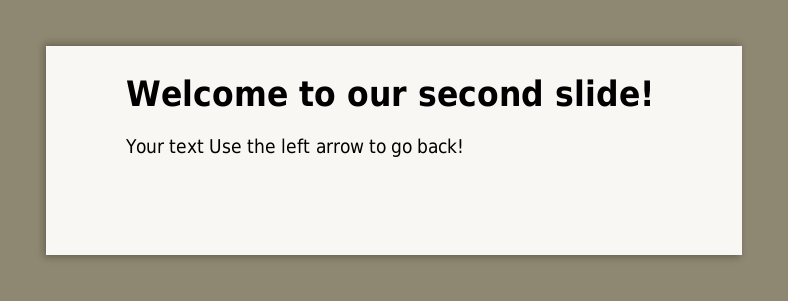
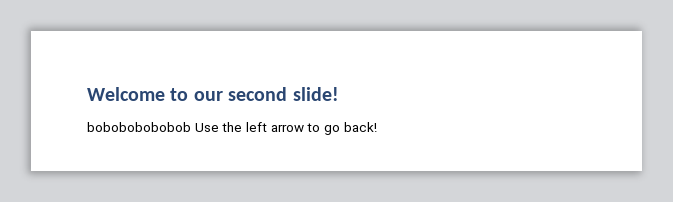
- Your text Use the left arrow to go back!
+ bobobobobobob Use the left arrow to go back!

